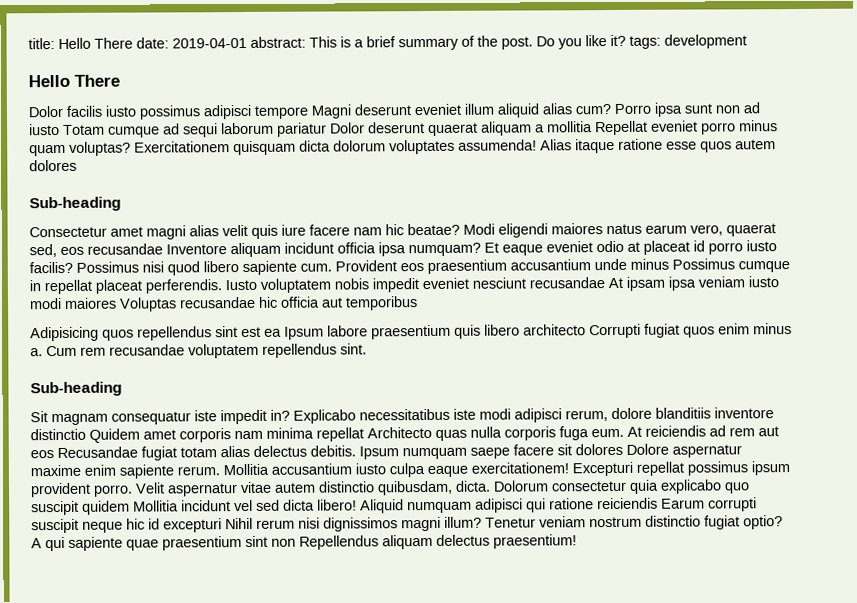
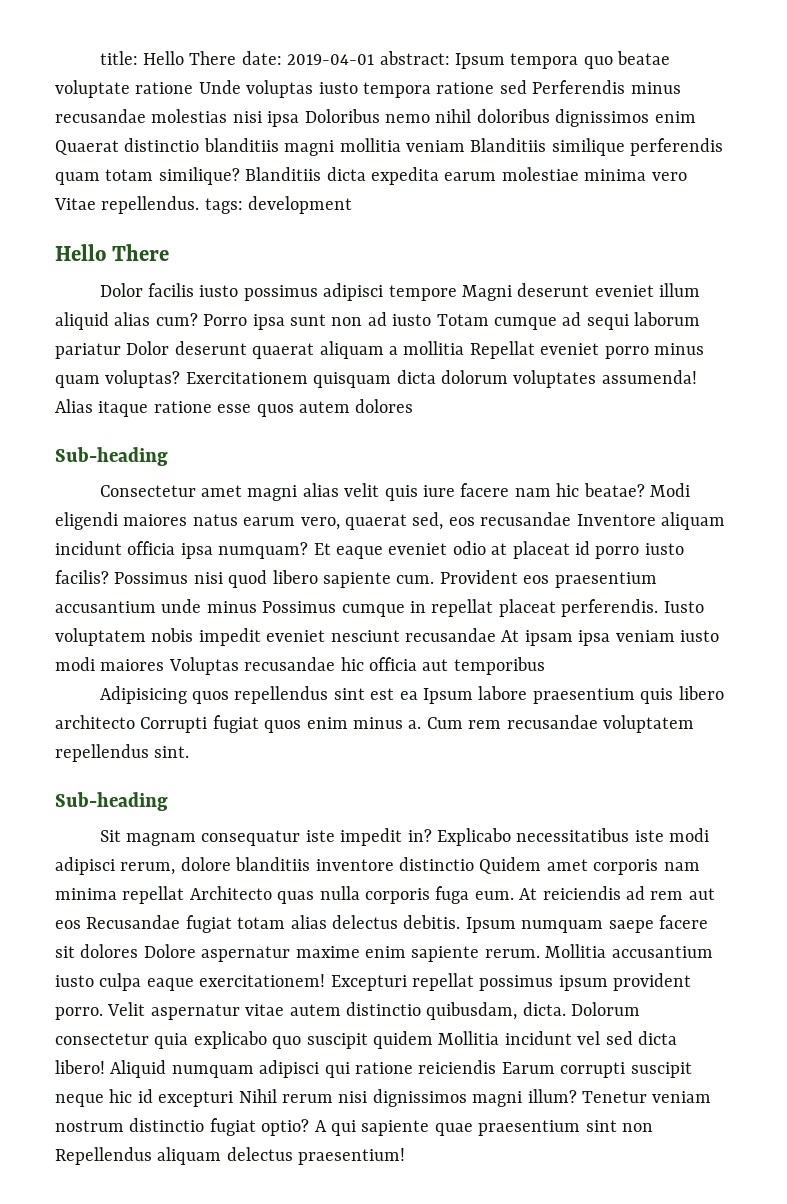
- title: Hello There date: 2019-04-01 abstract: This is a brief summary of the post. Do you like it? tags: development
+ title: Hello There date: 2019-04-01 abstract: Ipsum tempora quo beatae voluptate ratione Unde voluptas iusto tempora ratione sed Perferendis minus recusandae molestias nisi ipsa Doloribus nemo nihil doloribus dignissimos enim Quaerat distinctio blanditiis magni mollitia veniam Blanditiis similique perferendis quam totam similique? Blanditiis dicta expedita earum molestiae minima vero Vitae repellendus. tags: development

